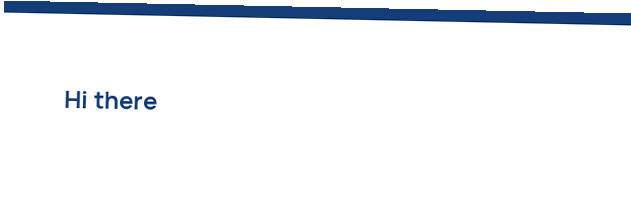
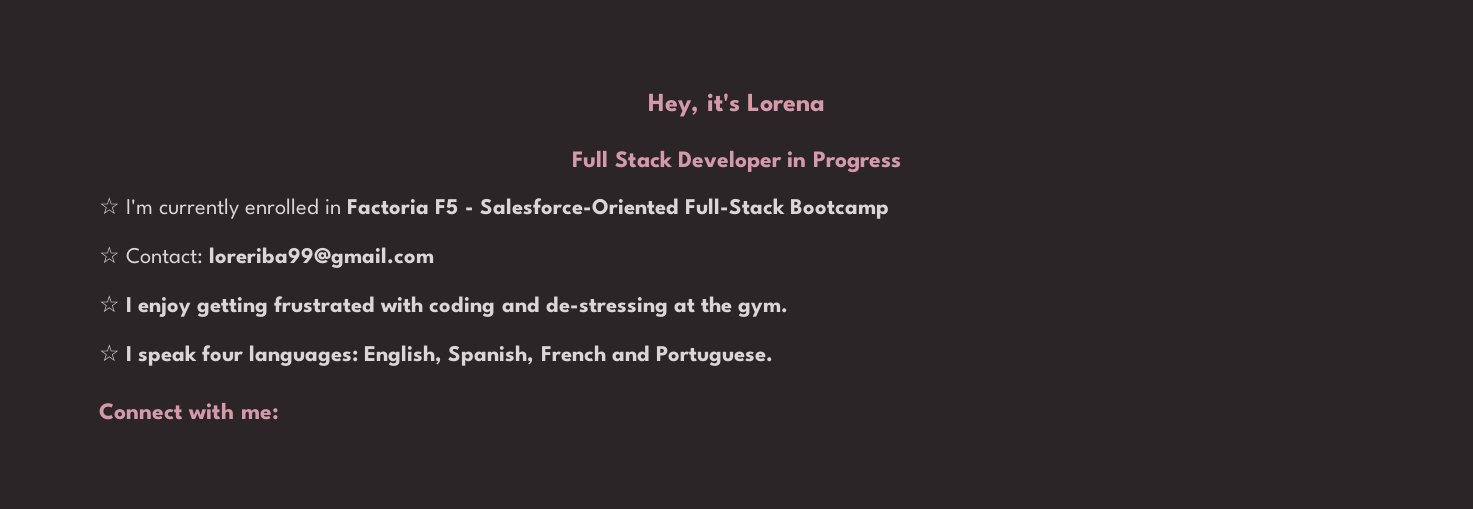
- Hi there
+ Hey, it's Lorena
+ Full Stack Developer in Progress
+ ☆ I'm currently enrolled in Factoria F5 - Salesforce-Oriented Full-Stack Bootcamp
+ ☆ Contact: loreriba99@gmail.com
+ ☆ I enjoy getting frustrated with coding and de-stressing at the gym.
+ ☆ I speak four languages: English, Spanish, French and Portuguese.
+ Connect with me:

